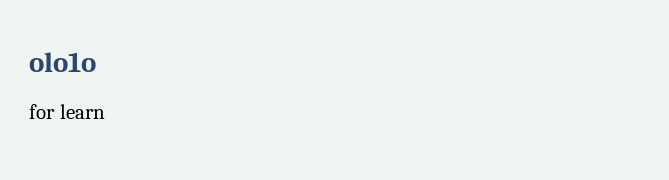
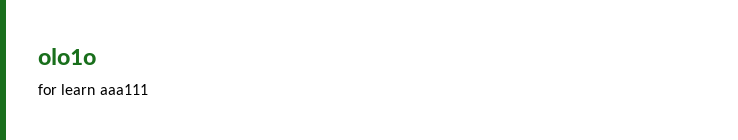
- for learn
+ for learn aaa111

